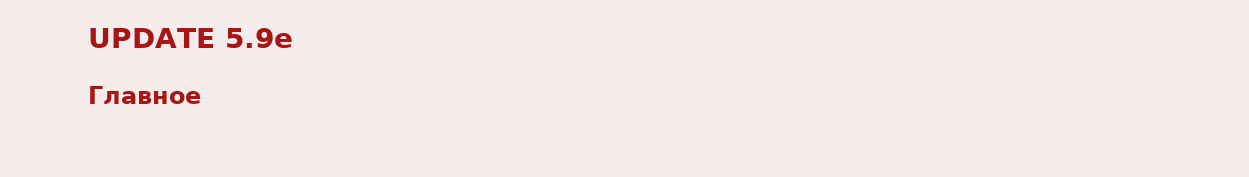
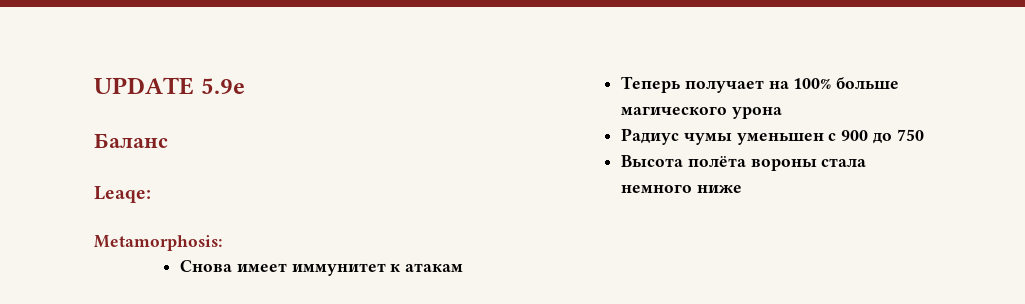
- Главное
+ Баланс
+ Leaqe:
+ Metamorphosis:
+ Снова имеет иммунитет к атакам
+ Теперь получает на 100% больше магического урона
+ Радиус чумы уменьшен с 900 до 750
+ Высота полёта вороны стала немного ниже

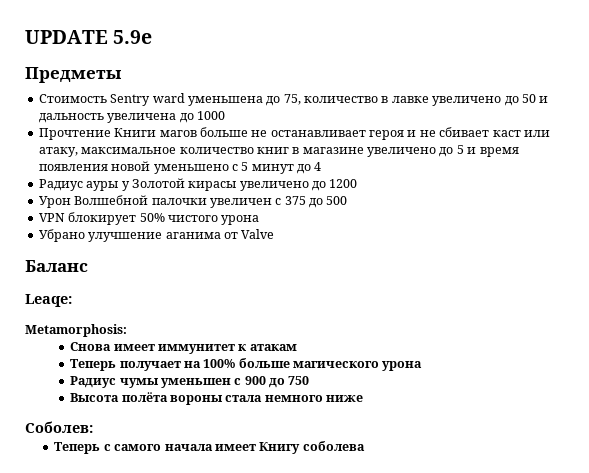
+ Предметы
+ Стоимость Sentry ward уменьшена до 75, количество в лавке увеличено до 50 и дальность увеличена до 1000
+ Прочтение Книги магов больше не останавливает героя и не сбивает каст или атаку, максимальное количество книг в магазине увеличено до 5 и время появления новой уменьшено с 5 минут до 4
+ Радиус ауры у Золотой кирасы увеличено до 1200
+ Урон Волшебной палочки увеличен с 375 до 500
+ VPN блокирует 50% чистого урона
+ Убрано улучшение аганима от Valve
+ Соболев:
+ Теперь с самого начала имеет Книгу соболева

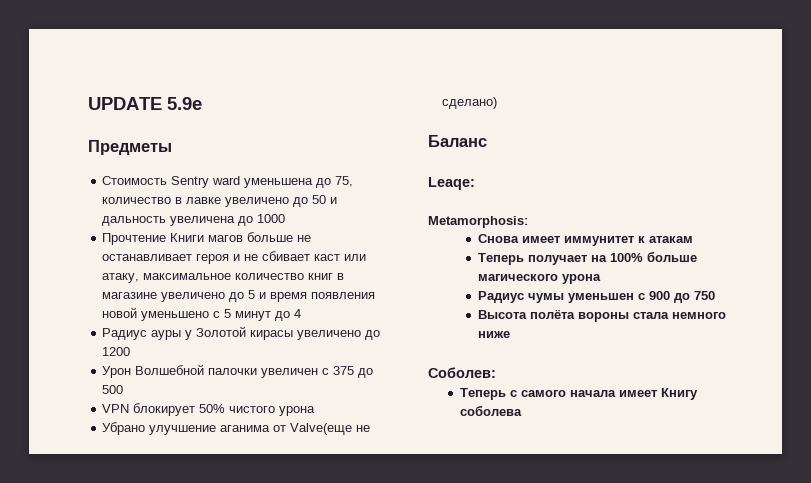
- Убрано улучшение аганима от Valve
+ Убрано улучшение аганима от Valve(еще не сделано)

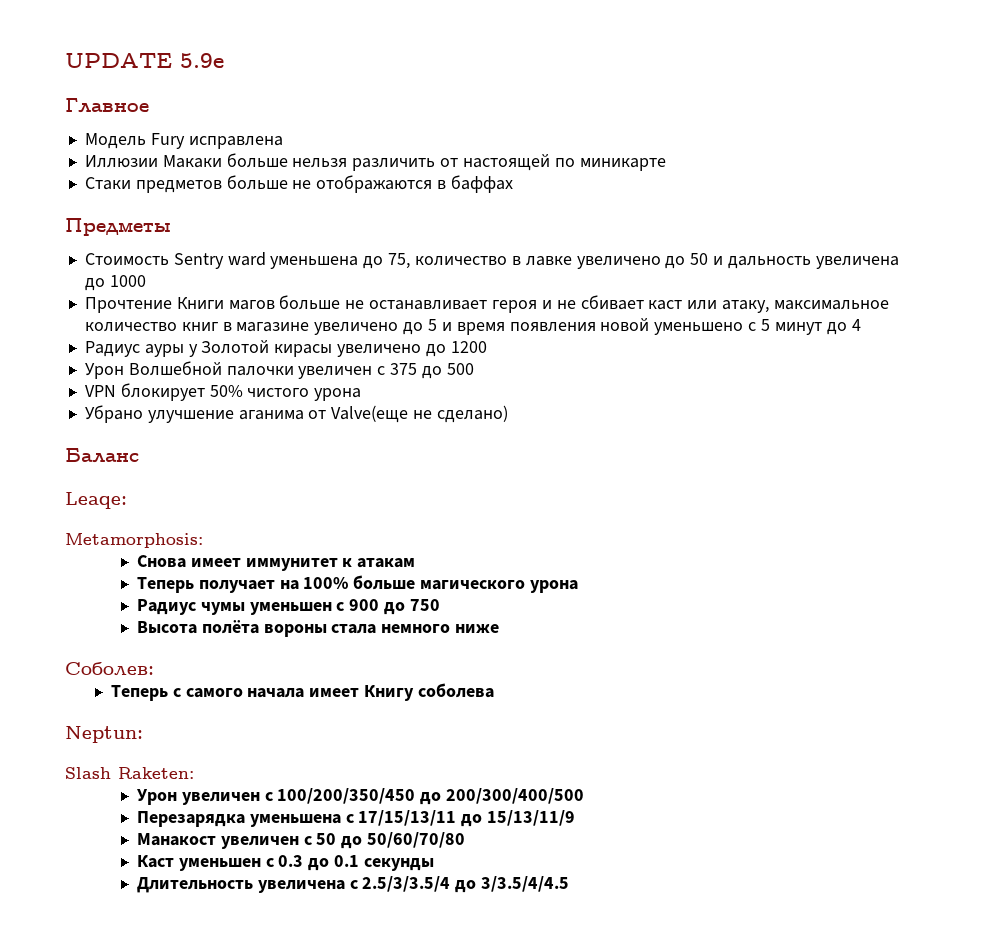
+ Главное
+ Модель Fury исправлена
+ Иллюзии Макаки больше нельзя различить от настоящей по миникарте
+ Стаки предметов больше не отображаются в баффах
+ Neptun:
+ Slash Raketen:
+ Урон увеличен с 100/200/350/450 до 200/300/400/500
+ Перезарядка уменьшена с 17/15/13/11 до 15/13/11/9
+ Манакост увеличен с 50 до 50/60/70/80
+ Каст уменьшен с 0.3 до 0.1 секунды
+ Длительность увеличена с 2.5/3/3.5/4 до 3/3.5/4/4.5

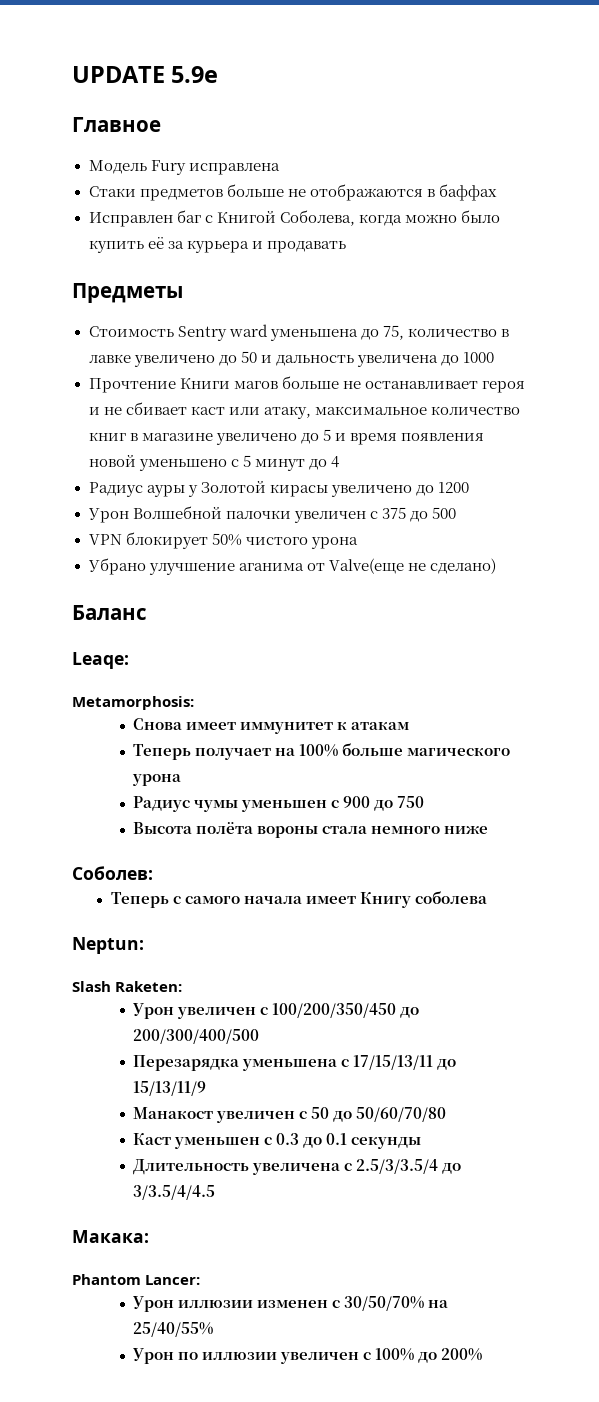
- Иллюзии Макаки больше нельзя различить от настоящей по миникарте
+ Исправлен баг с Книгой Соболева, когда можно было купить её за курьера и продавать
+ Макака:
+ Phantom Lancer:
+ Урон иллюзии изменен с 30/50/70% на 25/40/55%
+ Урон по иллюзии увеличен с 100% до 200%

